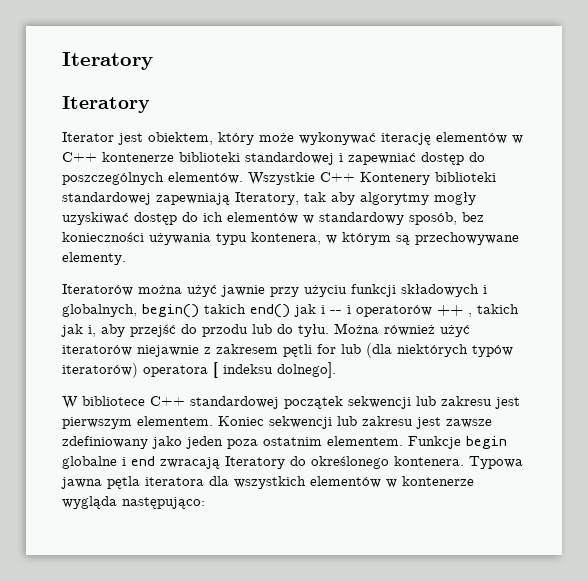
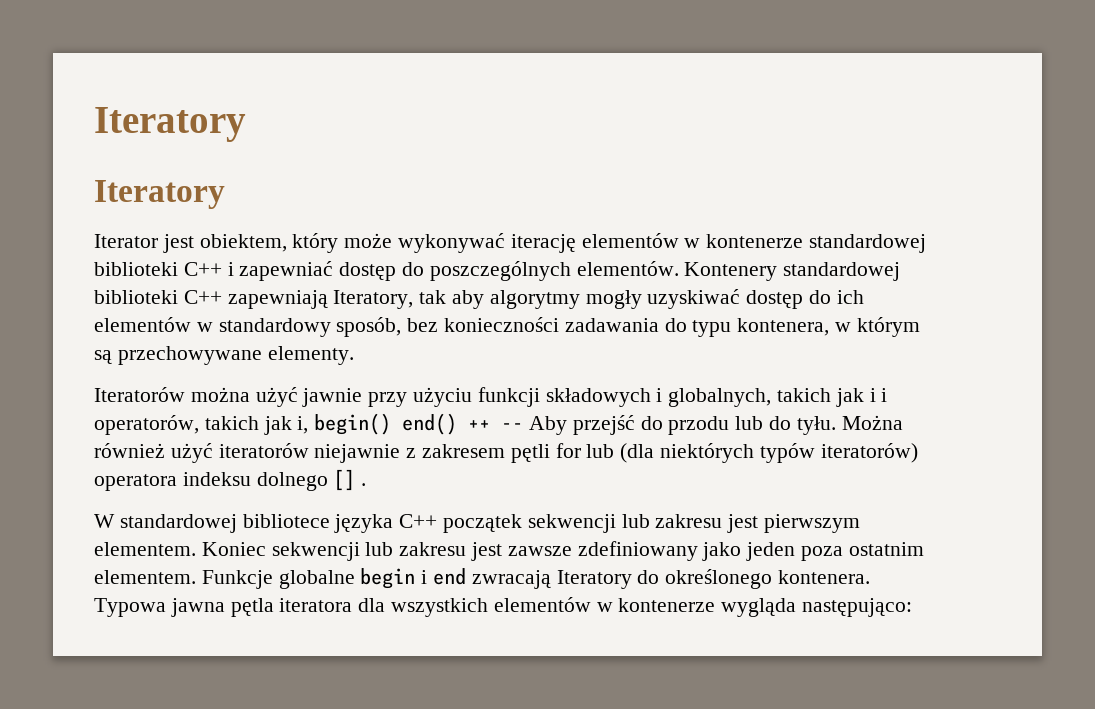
- Iterator jest obiektem, który może wykonywać iterację elementów w C++ kontenerze biblioteki standardowej i zapewniać dostęp do poszczególnych elementów.
+ Iterator jest obiektem, który może wykonywać iterację elementów w kontenerze standardowej biblioteki C++ i zapewniać dostęp do poszczególnych elementów.
- Wszystkie C++ Kontenery biblioteki standardowej zapewniają Iteratory, tak aby algorytmy mogły uzyskiwać dostęp do ich elementów w standardowy sposób, bez konieczności używania typu kontenera, w którym są przechowywane elementy.
+ Kontenery standardowej biblioteki C++ zapewniają Iteratory, tak aby algorytmy mogły uzyskiwać dostęp do ich elementów w standardowy sposób, bez konieczności zadawania do typu kontenera, w którym są przechowywane elementy.
- Iteratorów można użyć jawnie przy użyciu funkcji składowych i globalnych, begin() takich end() jak i -- i operatorów ++ , takich jak i, aby przejść do przodu lub do tyłu.
+ Iteratorów można użyć jawnie przy użyciu funkcji składowych i globalnych, takich jak i i operatorów, takich jak i, begin() end() ++ -- Aby przejść do przodu lub do tyłu.
- Można również użyć iteratorów niejawnie z zakresem pętli for lub (dla niektórych typów iteratorów) operatora [ indeksu dolnego].
- W bibliotece C++ standardowej początek sekwencji lub zakresu jest pierwszym elementem.
+ Można również użyć iteratorów niejawnie z zakresem pętli for lub (dla niektórych typów iteratorów) operatora indeksu dolnego [] .
+ W standardowej bibliotece języka C++ początek sekwencji lub zakresu jest pierwszym elementem.
- Funkcje begin globalne i end zwracają Iteratory do określonego kontenera.
+ Funkcje globalne begin i end zwracają Iteratory do określonego kontenera.

